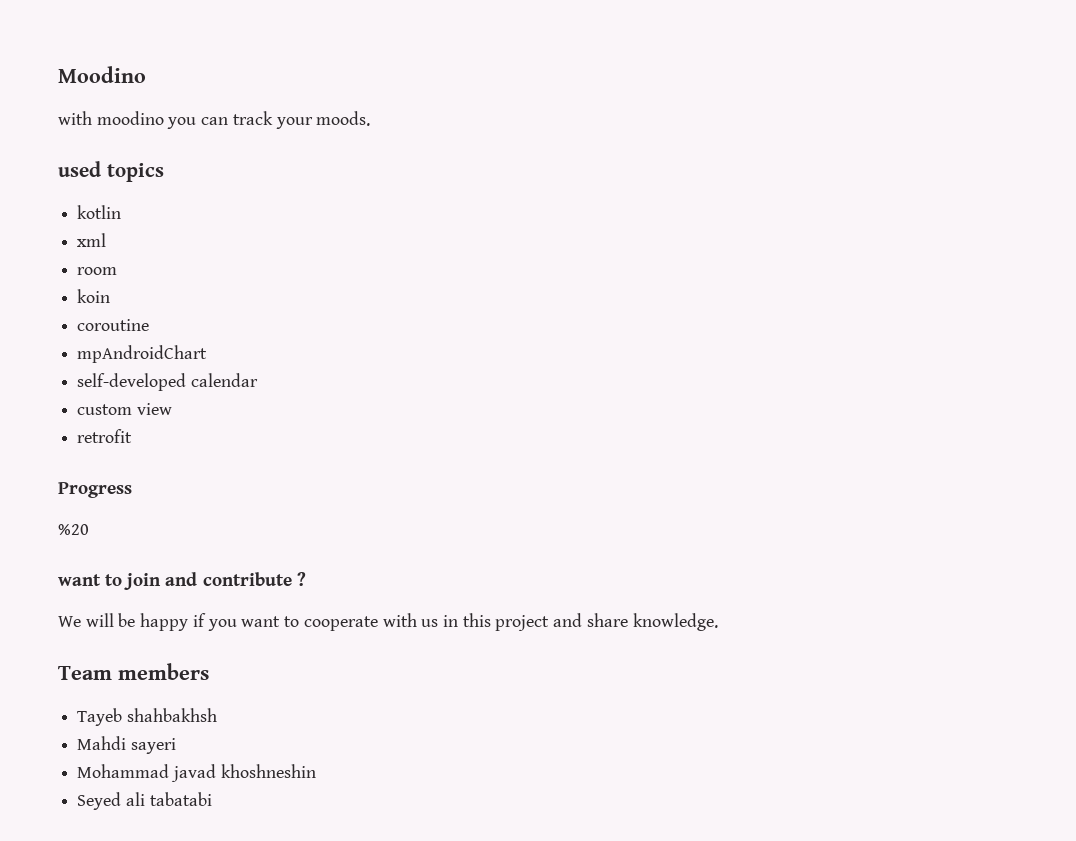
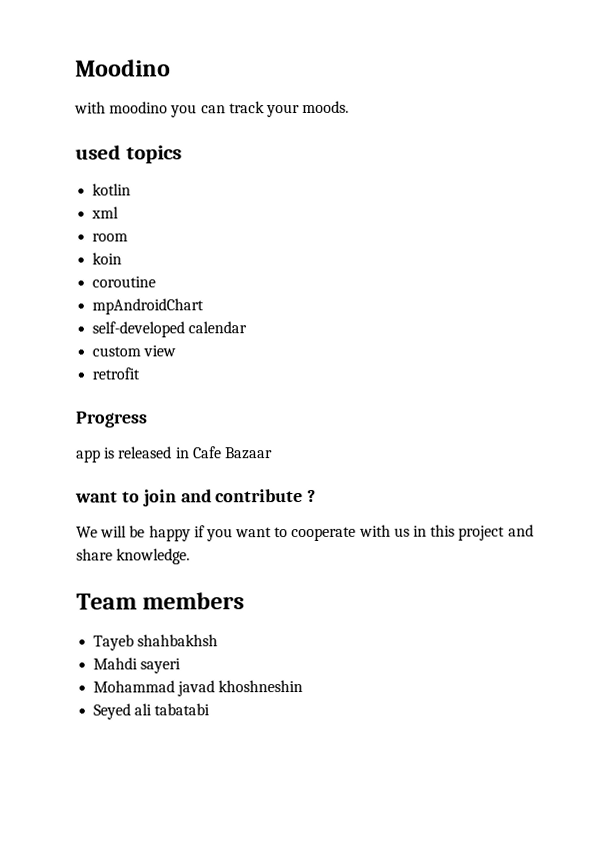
- %20
+ app is released in Cafe Bazaar

